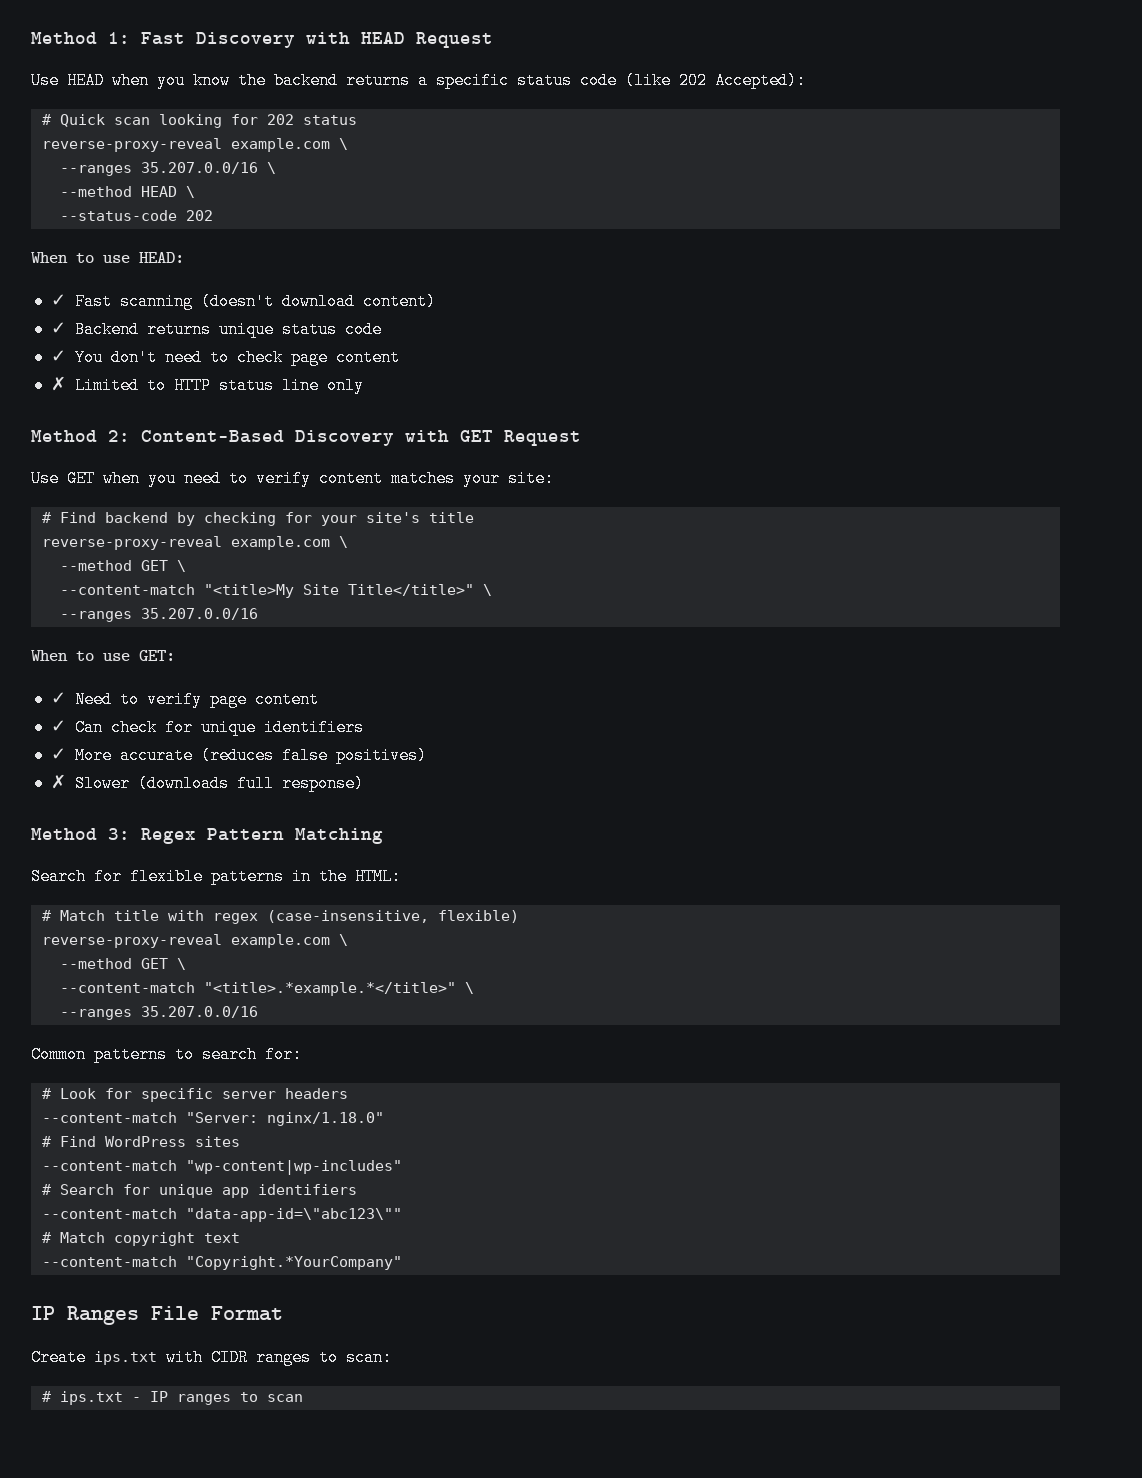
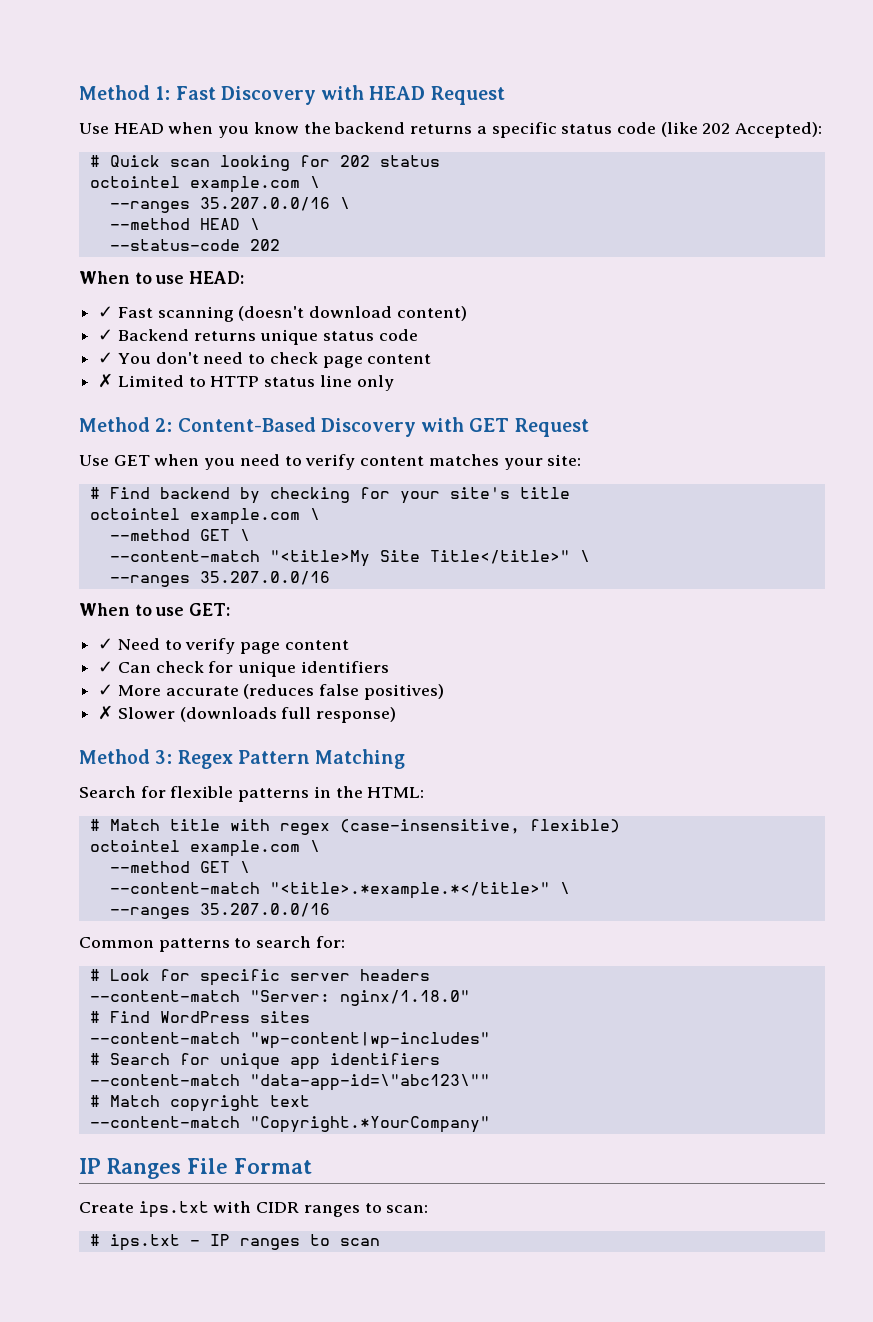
  # Quick scan looking for 202 status
- reverse-proxy-reveal example.com \
+ octointel example.com \
  # Find backend by checking for your site's title
- reverse-proxy-reveal example.com \
+ octointel example.com \
  # Match title with regex (case-insensitive, flexible)
- reverse-proxy-reveal example.com \
+ octointel example.com \

